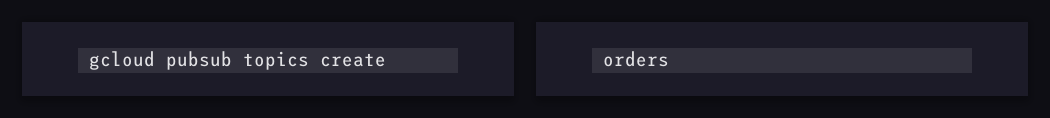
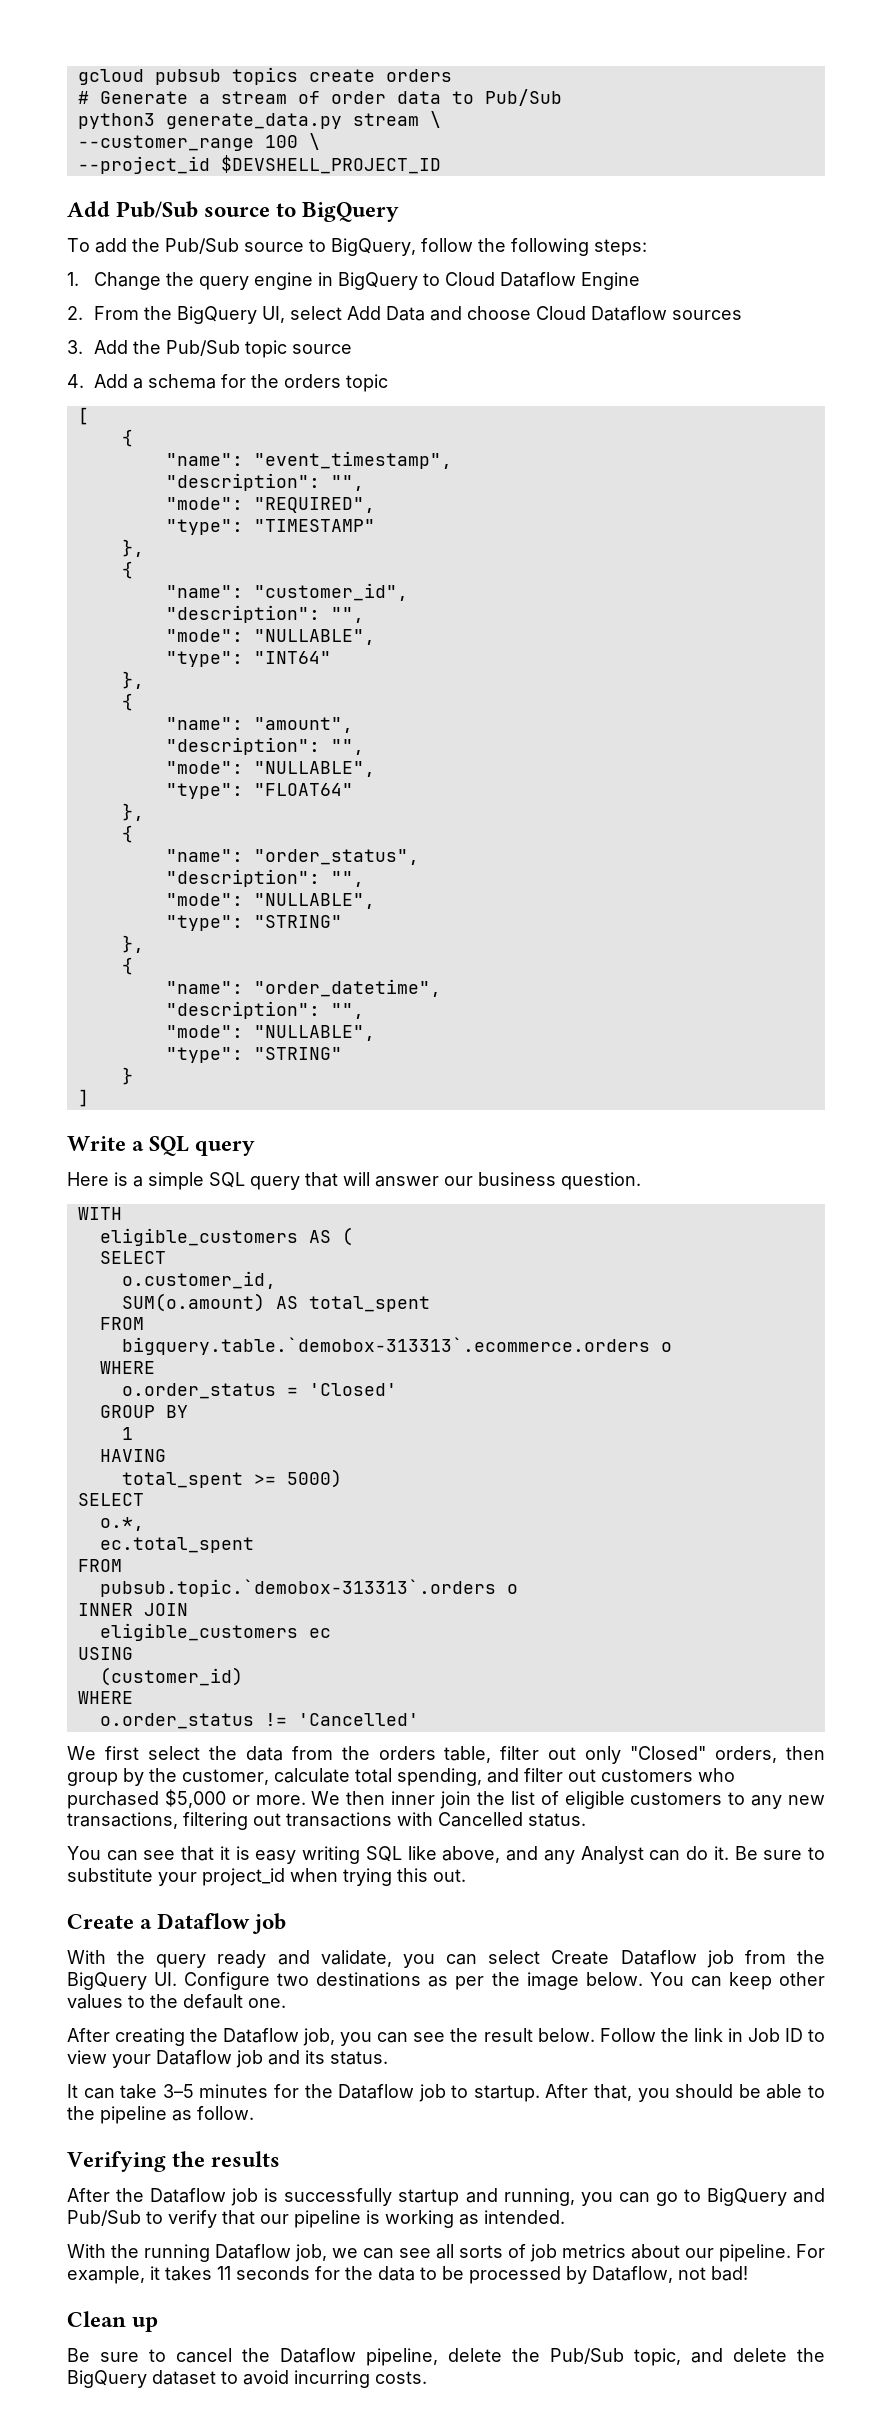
+ # Generate a stream of order data to Pub/Sub
+ python3 generate_data.py stream \
+ --customer_range 100 \
+ --project_id $DEVSHELL_PROJECT_ID
+ Add Pub/Sub source to BigQuery
+ To add the Pub/Sub source to BigQuery, follow the following steps:
+ 1. Change the query engine in BigQuery to Cloud Dataflow Engine
+ 2. From the BigQuery UI, select Add Data and choose Cloud Dataflow sources
+ 3. Add the Pub/Sub topic source
+ 4. Add a schema for the orders topic
+ [
+ {
+ "name": "event_timestamp",
+ "description": "",
+ "mode": "REQUIRED",
+ "type": "TIMESTAMP"
+ },
+ {
+ "name": "customer_id",
+ "description": "",
+ "mode": "NULLABLE",
+ "type": "INT64"
+ },
+ {
+ "name": "amount",
+ "description": "",
+ "mode": "NULLABLE",
+ "type": "FLOAT64"
+ },
+ {
+ "name": "order_status",
+ "description": "",
+ "mode": "NULLABLE",
+ "type": "STRING"
+ },
+ {
+ "name": "order_datetime",
+ "description": "",
+ "mode": "NULLABLE",
+ "type": "STRING"
+ }
+ ]
+ Write a SQL query
+ Here is a simple SQL query that will answer our business question.
+ WITH
+ eligible_customers AS (
+ SELECT
+ o.customer_id,
+ SUM(o.amount) AS total_spent
+ FROM
+ bigquery.table.`demobox-313313`.ecommerce.orders o
+ WHERE
+ o.order_status = 'Closed'
+ GROUP BY
+ 1
+ HAVING
+ total_spent >= 5000)
+ SELECT
+ o.*,
+ ec.total_spent
+ FROM
+ pubsub.topic.`demobox-313313`.orders o
+ INNER JOIN
+ eligible_customers ec
+ USING
+ (customer_id)
+ WHERE
+ o.order_status != 'Cancelled'
+ We first select the data from the orders table, filter out only "Closed" orders, then group by the customer, calculate total spending, and filter out customers who purchased $5,000 or more. We then inner join the list of eligible customers to any new transactions, filtering out transactions with Cancelled status.
+ You can see that it is easy writing SQL like above, and any Analyst can do it. Be sure to substitute your project_id when trying this out.
+ Create a Dataflow job
+ With the query ready and validate, you can select Create Dataflow job from the BigQuery UI. Configure two destinations as per the image below. You can keep other values to the default one.
+ After creating the Dataflow job, you can see the result below. Follow the link in Job ID to view your Dataflow job and its status.
+ It can take 3–5 minutes for the Dataflow job to startup. After that, you should be able to the pipeline as follow.
+ Verifying the results
+ After the Dataflow job is successfully startup and running, you can go to BigQuery and Pub/Sub to verify that our pipeline is working as intended.
+ With the running Dataflow job, we can see all sorts of job metrics about our pipeline. For example, it takes 11 seconds for the data to be processed by Dataflow, not bad!
+ Clean up
+ Be sure to cancel the Dataflow pipeline, delete the Pub/Sub topic, and delete the BigQuery dataset to avoid incurring costs.

